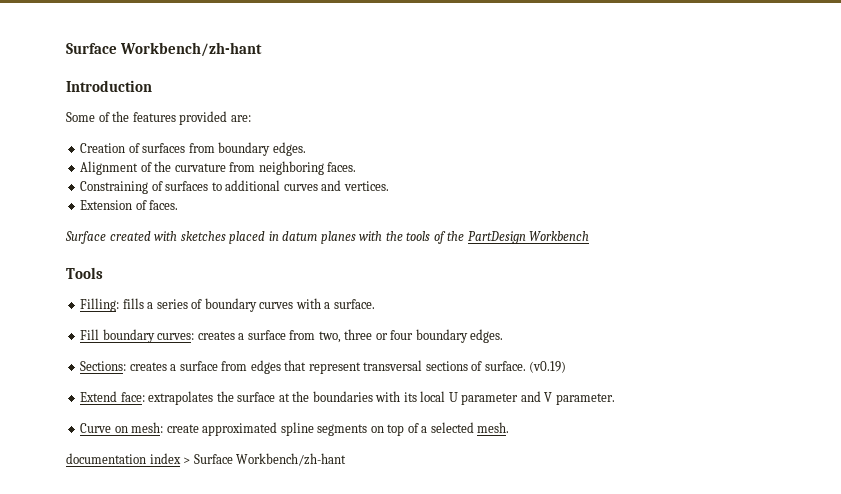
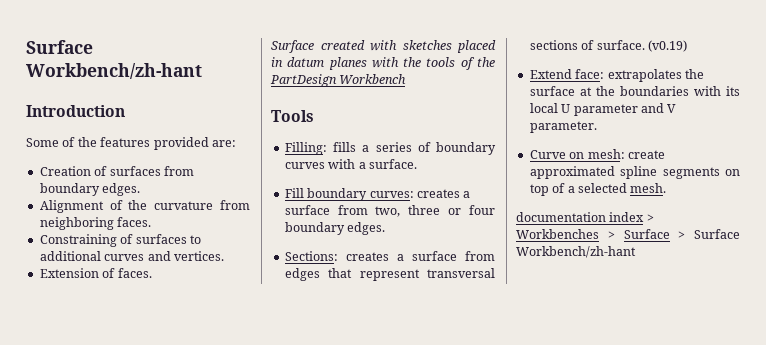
- documentation index > Surface Workbench/zh-hant
+ documentation index > Workbenches > Surface > Surface Workbench/zh-hant

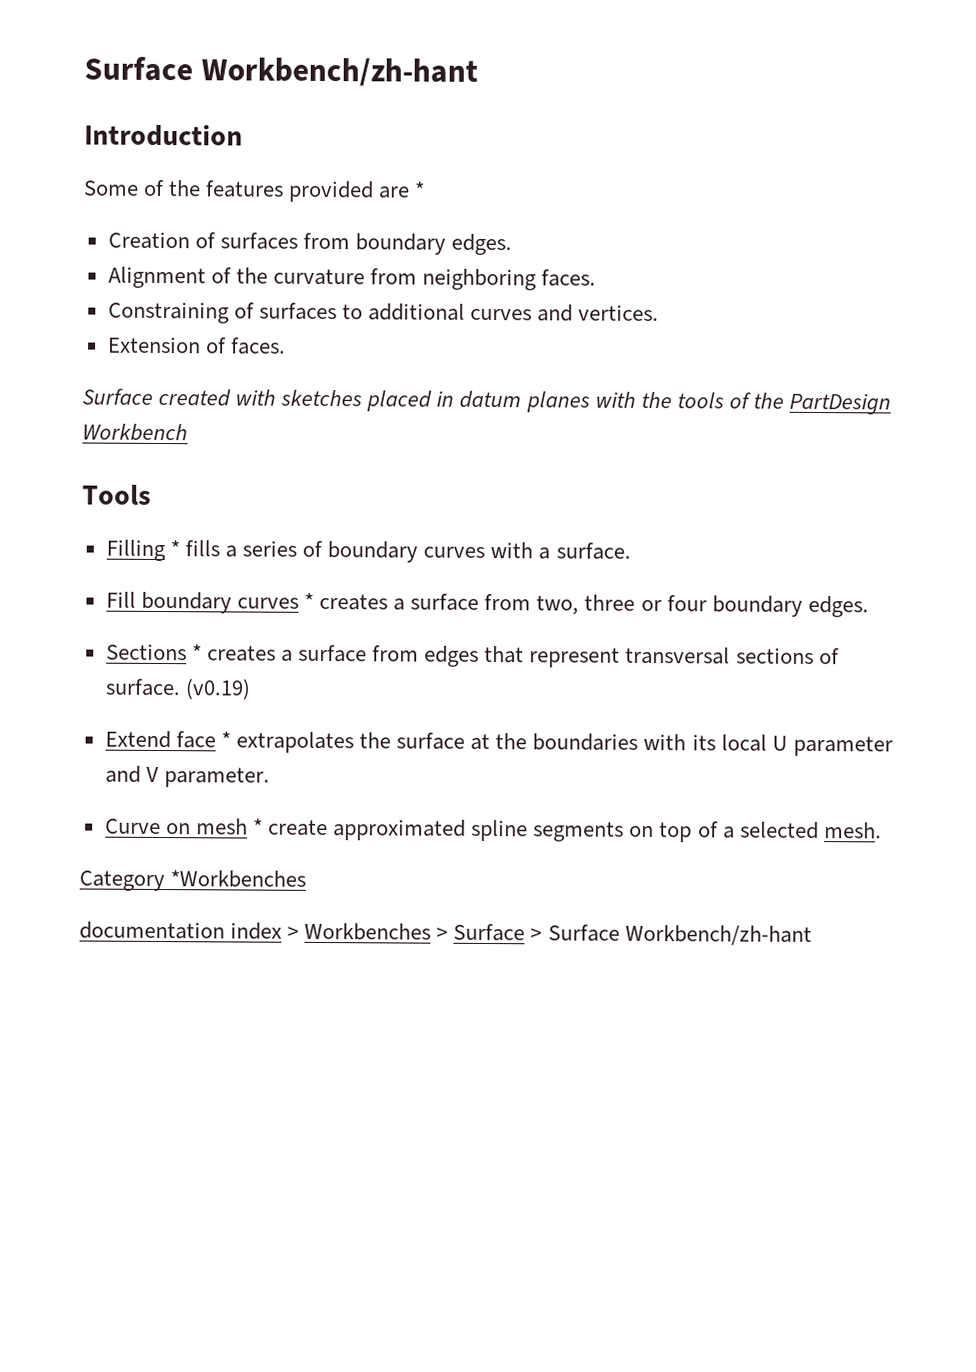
- Some of the features provided are:
+ Some of the features provided are *
- Filling: fills a series of boundary curves with a surface.
+ Filling * fills a series of boundary curves with a surface.
- Fill boundary curves: creates a surface from two, three or four boundary edges.
+ Fill boundary curves * creates a surface from two, three or four boundary edges.
- Sections: creates a surface from edges that represent transversal sections of surface.
+ Sections * creates a surface from edges that represent transversal sections of surface.
- Extend face: extrapolates the surface at the boundaries with its local U parameter and V parameter.
+ Extend face * extrapolates the surface at the boundaries with its local U parameter and V parameter.
- Curve on mesh: create approximated spline segments on top of a selected mesh.
+ Curve on mesh * create approximated spline segments on top of a selected mesh.
+ Category *Workbenches

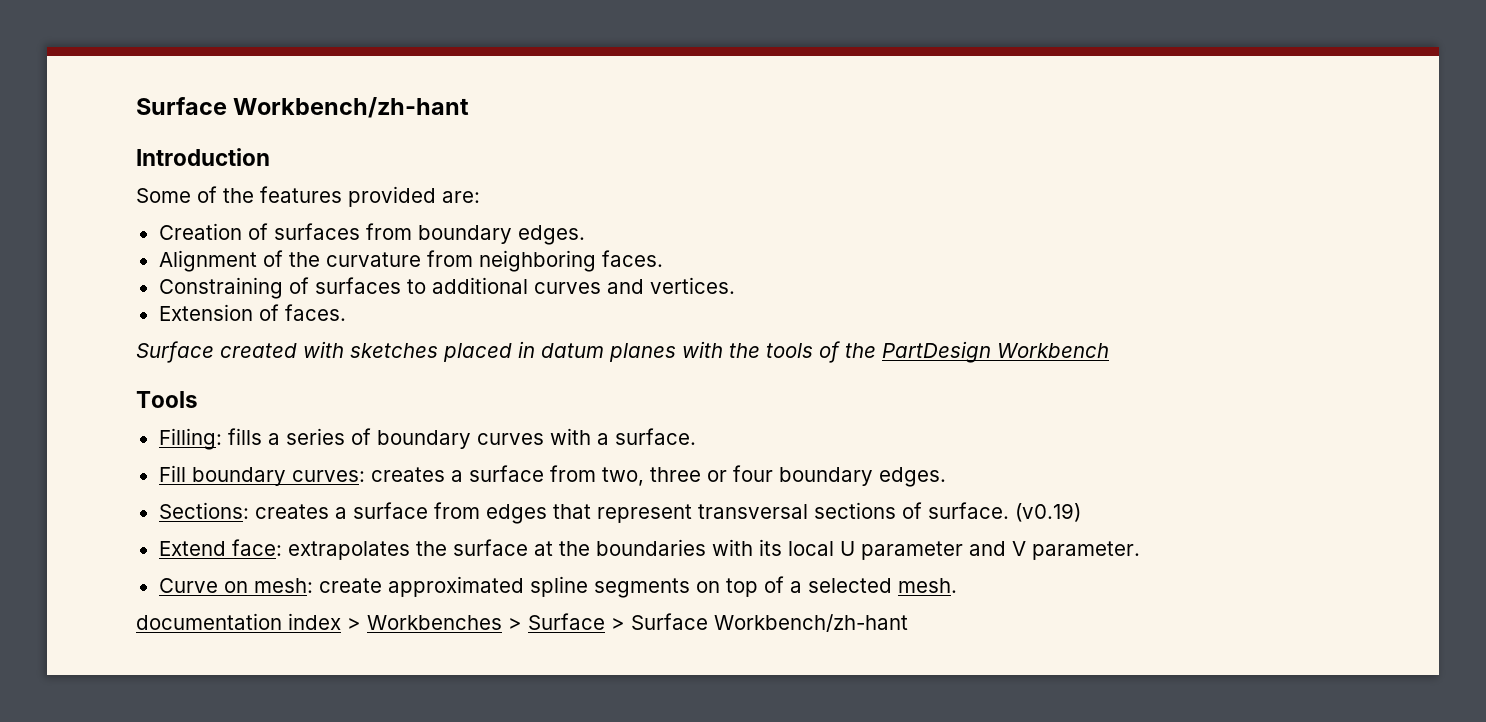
- Some of the features provided are *
+ Some of the features provided are:
- Filling * fills a series of boundary curves with a surface.
+ Filling: fills a series of boundary curves with a surface.
- Fill boundary curves * creates a surface from two, three or four boundary edges.
+ Fill boundary curves: creates a surface from two, three or four boundary edges.
- Sections * creates a surface from edges that represent transversal sections of surface.
+ Sections: creates a surface from edges that represent transversal sections of surface.
- Extend face * extrapolates the surface at the boundaries with its local U parameter and V parameter.
+ Extend face: extrapolates the surface at the boundaries with its local U parameter and V parameter.
- Curve on mesh * create approximated spline segments on top of a selected mesh.
+ Curve on mesh: create approximated spline segments on top of a selected mesh.
- Category *Workbenches

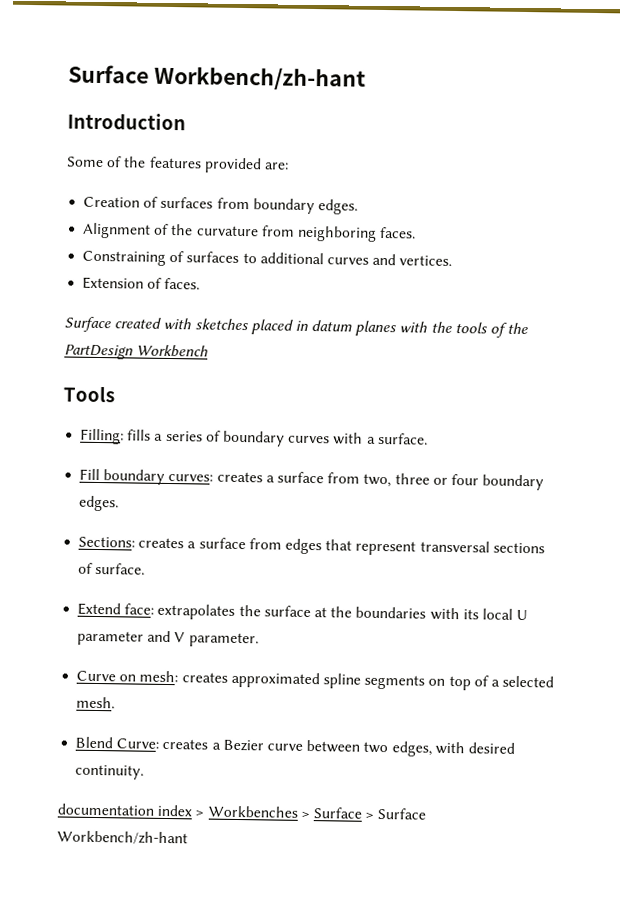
- (v0.19)
- Curve on mesh: create approximated spline segments on top of a selected mesh.
+ Curve on mesh: creates approximated spline segments on top of a selected mesh.
+ Blend Curve: creates a Bezier curve between two edges, with desired continuity.

